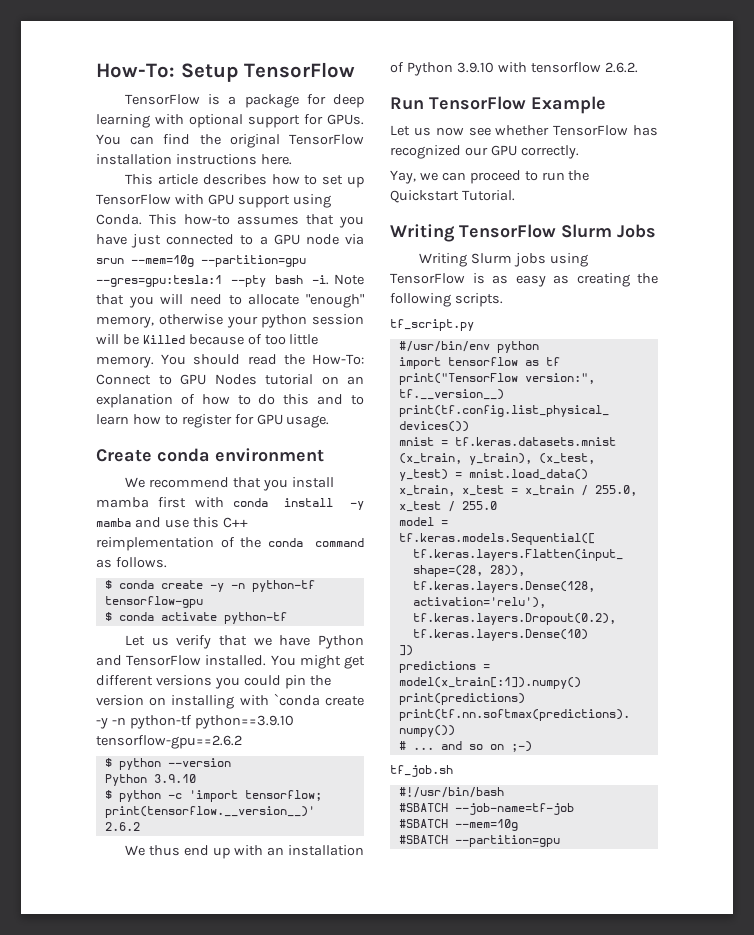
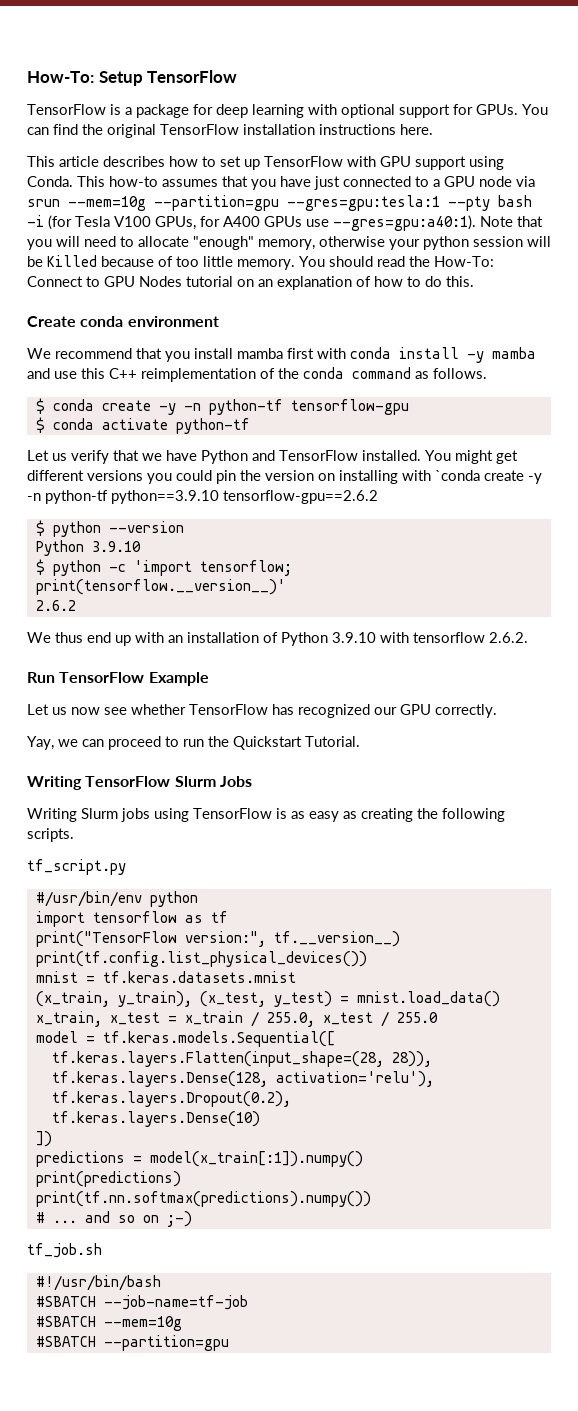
- This how-to assumes that you have just connected to a GPU node via srun --mem=10g --partition=gpu --gres=gpu:tesla:1 --pty bash -i.
+ This how-to assumes that you have just connected to a GPU node via srun --mem=10g --partition=gpu --gres=gpu:tesla:1 --pty bash -i (for Tesla V100 GPUs, for A400 GPUs use --gres=gpu:a40:1).
- You should read the How-To: Connect to GPU Nodes tutorial on an explanation of how to do this and to learn how to register for GPU usage.
+ You should read the How-To: Connect to GPU Nodes tutorial on an explanation of how to do this.

